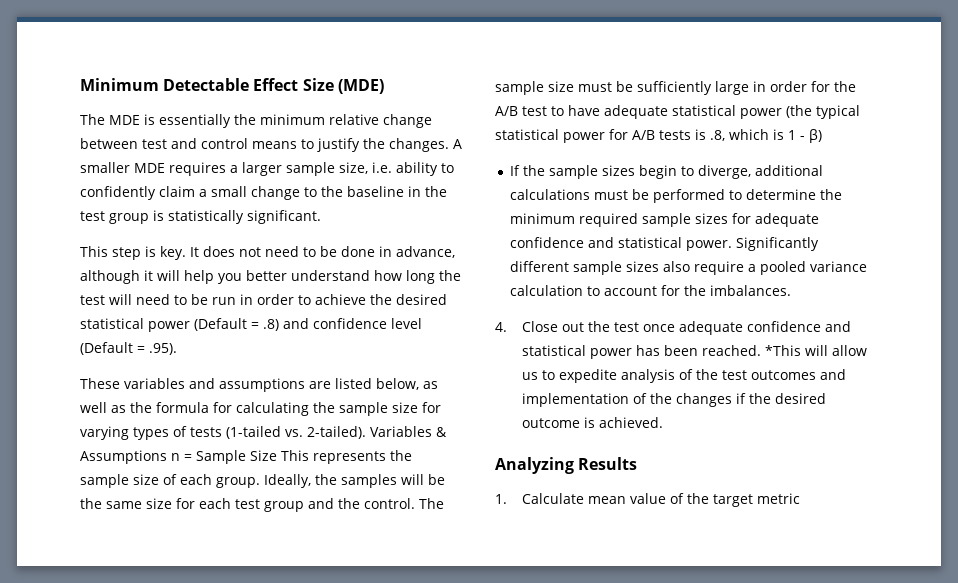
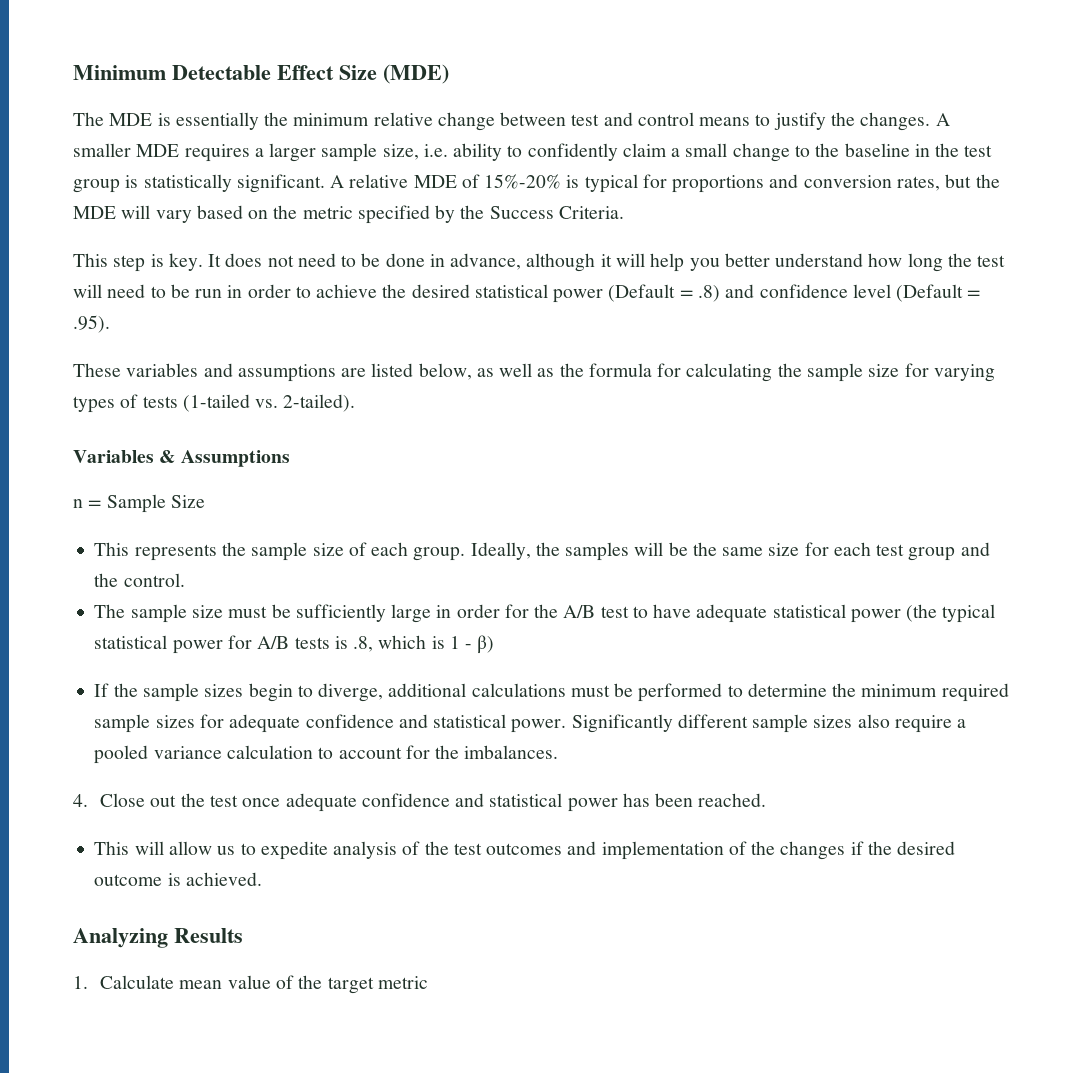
+ A relative MDE of 15%-20% is typical for proportions and conversion rates, but the MDE will vary based on the metric specified by the Success Criteria.
- These variables and assumptions are listed below, as well as the formula for calculating the sample size for varying types of tests (1-tailed vs. 2-tailed). Variables & Assumptions n = Sample Size This represents the sample size of each group.
+ These variables and assumptions are listed below, as well as the formula for calculating the sample size for varying types of tests (1-tailed vs. 2-tailed).
+ Variables & Assumptions
+ n = Sample Size
+ This represents the sample size of each group.
- Ideally, the samples will be the same size for each test group and the control. The sample size must be sufficiently large in order for the A/B test to have adequate statistical power (the typical statistical power for A/B tests is .8, which is 1 - β)
+ Ideally, the samples will be the same size for each test group and the control.
+ The sample size must be sufficiently large in order for the A/B test to have adequate statistical power (the typical statistical power for A/B tests is .8, which is 1 - β)
- 4. Close out the test once adequate confidence and statistical power has been reached. *This will allow us to expedite analysis of the test outcomes and implementation of the changes if the desired outcome is achieved.
+ 4. Close out the test once adequate confidence and statistical power has been reached.
+ This will allow us to expedite analysis of the test outcomes and implementation of the changes if the desired outcome is achieved.

